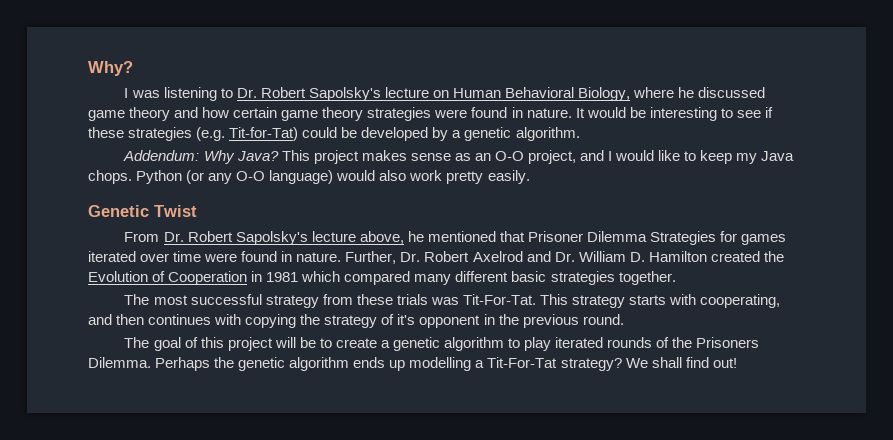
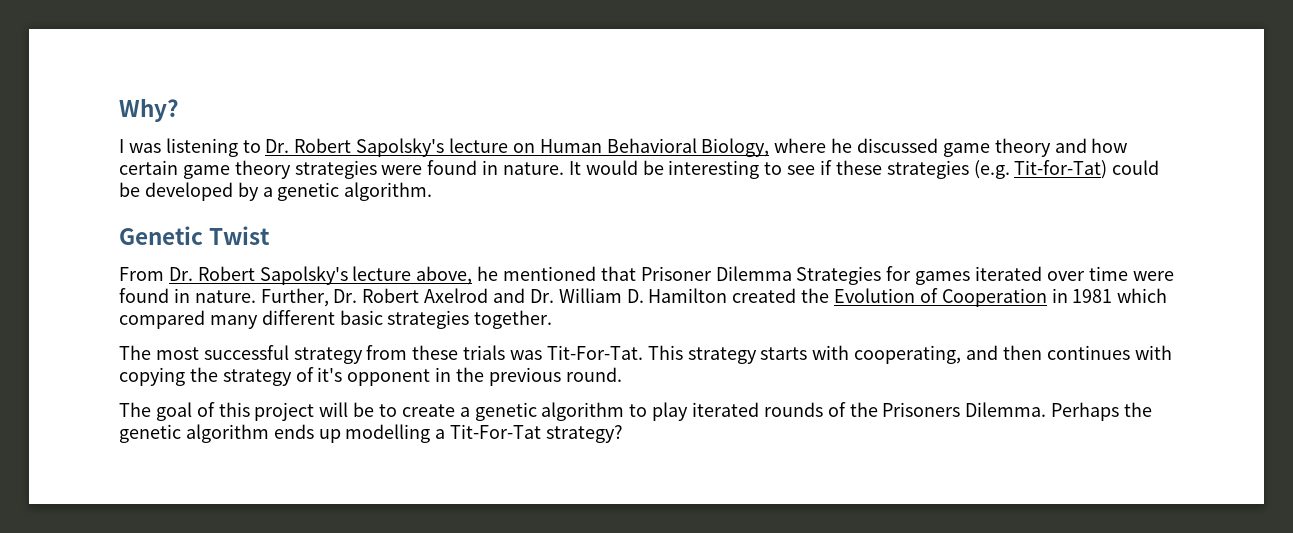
- Addendum: Why Java? This project makes sense as an O-O project, and I would like to keep my Java chops. Python (or any O-O language) would also work pretty easily.
- We shall find out!

